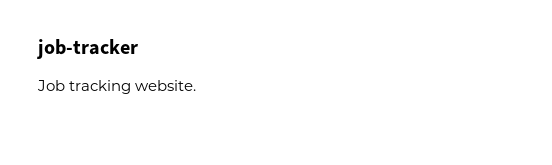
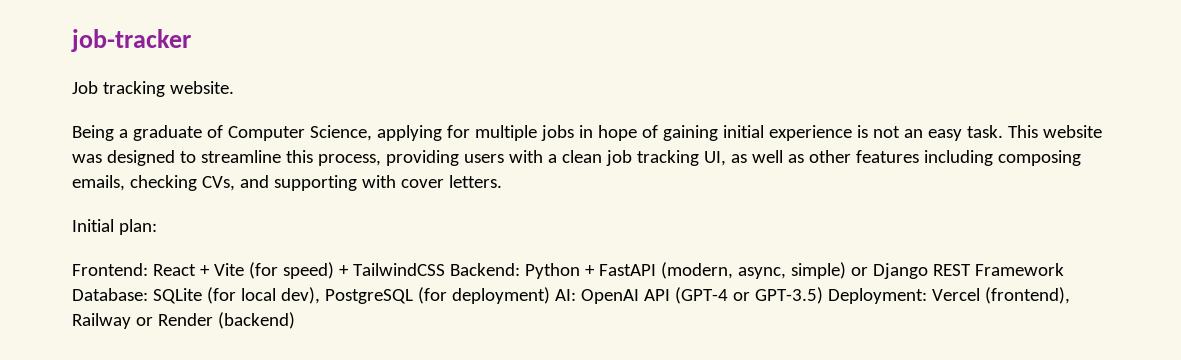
+ Being a graduate of Computer Science, applying for multiple jobs in hope of gaining initial experience is not an easy task. This website was designed to streamline this process, providing users with a clean job tracking UI, as well as other features including composing emails, checking CVs, and supporting with cover letters.
+ Initial plan:
+ Frontend: React + Vite (for speed) + TailwindCSS Backend: Python + FastAPI (modern, async, simple) or Django REST Framework Database: SQLite (for local dev), PostgreSQL (for deployment) AI: OpenAI API (GPT-4 or GPT-3.5) Deployment: Vercel (frontend), Railway or Render (backend)

